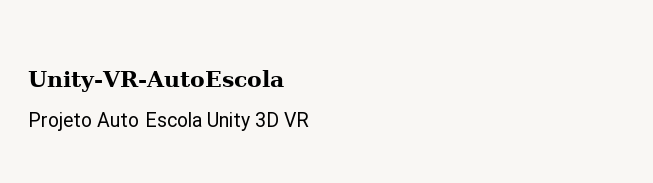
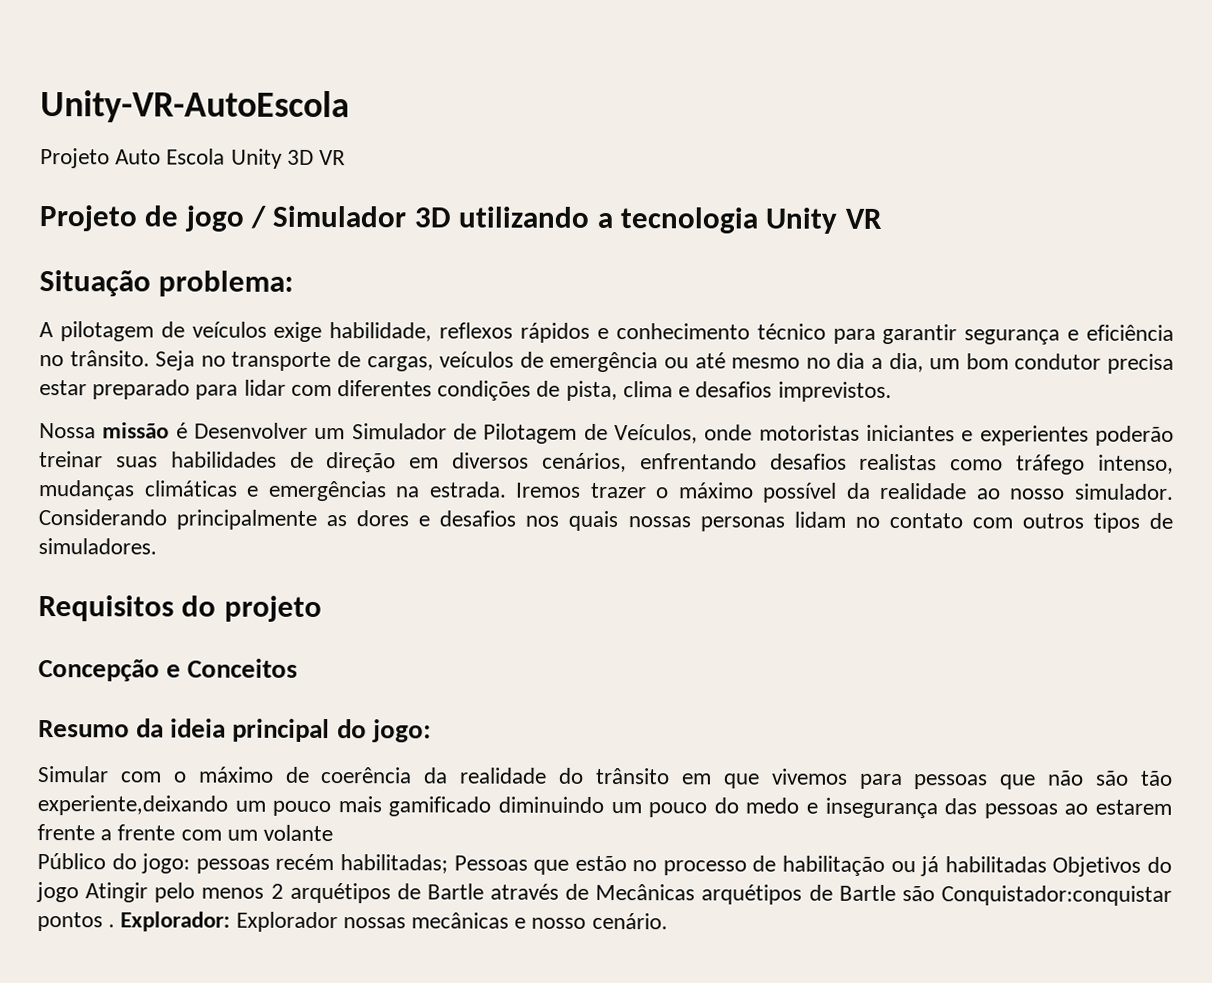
+ Projeto de jogo / Simulador 3D utilizando a tecnologia Unity VR
+ Situação problema:
+ A pilotagem de veículos exige habilidade, reflexos rápidos e conhecimento técnico para garantir segurança e eficiência no trânsito. Seja no transporte de cargas, veículos de emergência ou até mesmo no dia a dia, um bom condutor precisa estar preparado para lidar com diferentes condições de pista, clima e desafios imprevistos.
+ Nossa missão é Desenvolver um Simulador de Pilotagem de Veículos, onde motoristas iniciantes e experientes poderão treinar suas habilidades de direção em diversos cenários, enfrentando desafios realistas como tráfego intenso, mudanças climáticas e emergências na estrada. Iremos trazer o máximo possível da realidade ao nosso simulador. Considerando principalmente as dores e desafios nos quais nossas personas lidam no contato com outros tipos de simuladores.
+ Requisitos do projeto
+ Concepção e Conceitos
+ Resumo da ideia principal do jogo:
+ Simular com o máximo de coerência da realidade do trânsito em que vivemos para pessoas que não são tão experiente,deixando um pouco mais gamificado diminuindo um pouco do medo e insegurança das pessoas ao estarem frente a frente com um volante
+ Público do jogo: pessoas recém habilitadas; Pessoas que estão no processo de habilitação ou já habilitadas Objetivos do jogo Atingir pelo menos 2 arquétipos de Bartle através de Mecânicas arquétipos de Bartle são Conquistador:conquistar pontos . Explorador: Explorador nossas mecânicas e nosso cenário.

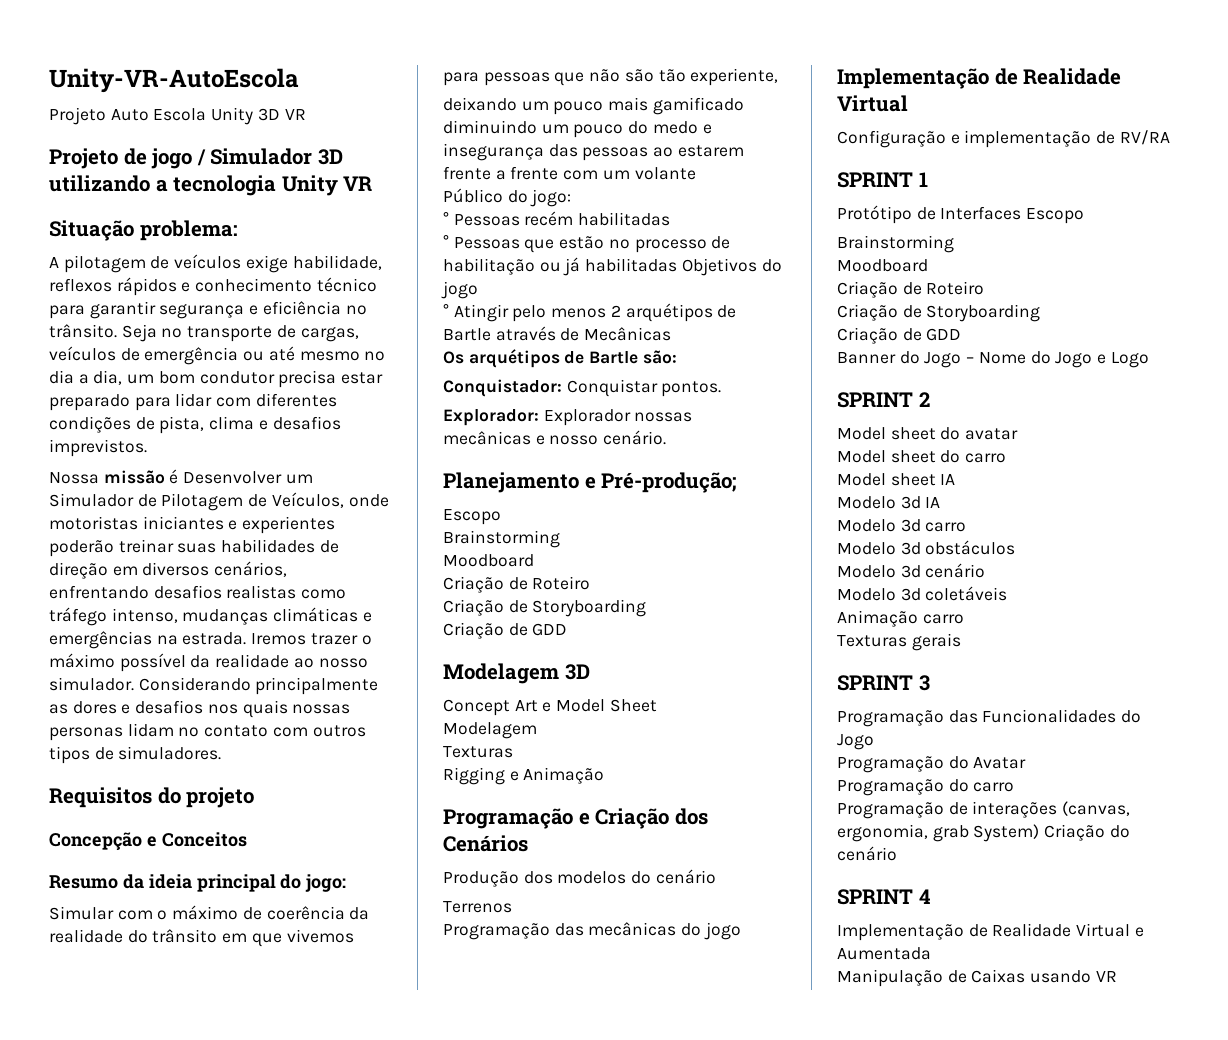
- Simular com o máximo de coerência da realidade do trânsito em que vivemos para pessoas que não são tão experiente,deixando um pouco mais gamificado diminuindo um pouco do medo e insegurança das pessoas ao estarem frente a frente com um volante
+ Simular com o máximo de coerência da realidade do trânsito em que vivemos para pessoas que não são tão experiente,
+ deixando um pouco mais gamificado diminuindo um pouco do medo e insegurança das pessoas ao estarem frente a frente com um volante
- Público do jogo: pessoas recém habilitadas; Pessoas que estão no processo de habilitação ou já habilitadas Objetivos do jogo Atingir pelo menos 2 arquétipos de Bartle através de Mecânicas arquétipos de Bartle são Conquistador:conquistar pontos . Explorador: Explorador nossas mecânicas e nosso cenário.
+ Público do jogo:
+ ° Pessoas recém habilitadas
+ ° Pessoas que estão no processo de habilitação ou já habilitadas Objetivos do jogo
+ ° Atingir pelo menos 2 arquétipos de Bartle através de Mecânicas
+ Os arquétipos de Bartle são:
+ Conquistador: Conquistar pontos.
+ Explorador: Explorador nossas mecânicas e nosso cenário.
+ Planejamento e Pré-produção;
+ Escopo
+ Brainstorming
+ Moodboard
+ Criação de Roteiro
+ Criação de Storyboarding
+ Criação de GDD
+ Modelagem 3D
+ Concept Art e Model Sheet
+ Modelagem
+ Texturas
+ Rigging e Animação
+ Programação e Criação dos Cenários
+ Produção dos modelos do cenário
+ Terrenos
+ Programação das mecânicas do jogo
+ Implementação de Realidade Virtual
+ Configuração e implementação de RV/RA
+ SPRINT 1
+ Protótipo de Interfaces Escopo
+ Brainstorming
+ Moodboard
+ Criação de Roteiro
+ Criação de Storyboarding
+ Criação de GDD
+ Banner do Jogo – Nome do Jogo e Logo
+ SPRINT 2
+ Model sheet do avatar
+ Model sheet do carro
+ Model sheet IA
+ Modelo 3d IA
+ Modelo 3d carro
+ Modelo 3d obstáculos
+ Modelo 3d cenário
+ Modelo 3d coletáveis
+ Animação carro
+ Texturas gerais
+ SPRINT 3
+ Programação das Funcionalidades do Jogo
+ Programação do Avatar
+ Programação do carro
+ Programação de interações (canvas, ergonomia, grab System) Criação do cenário
+ SPRINT 4
+ Implementação de Realidade Virtual e Aumentada
+ Manipulação de Caixas usando VR

